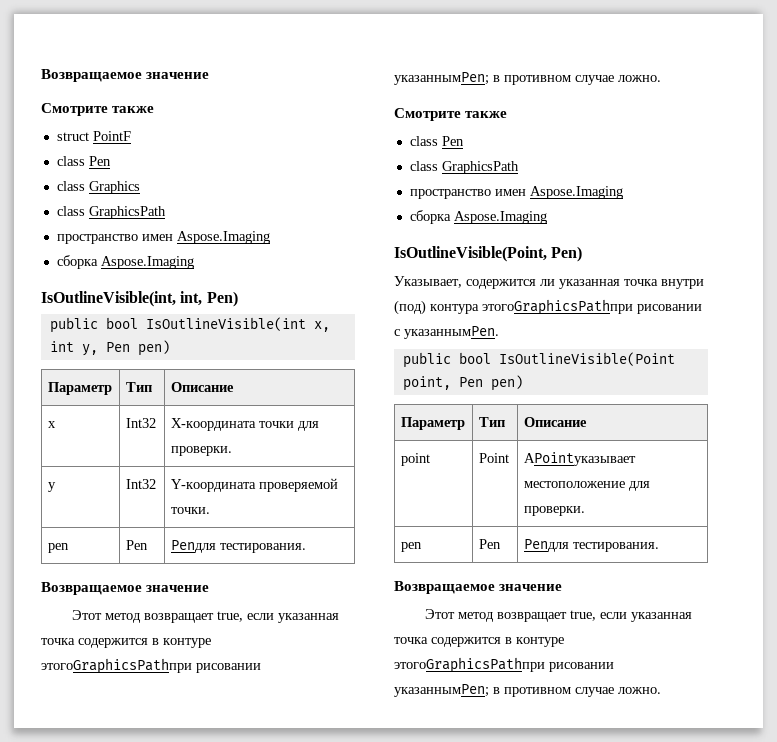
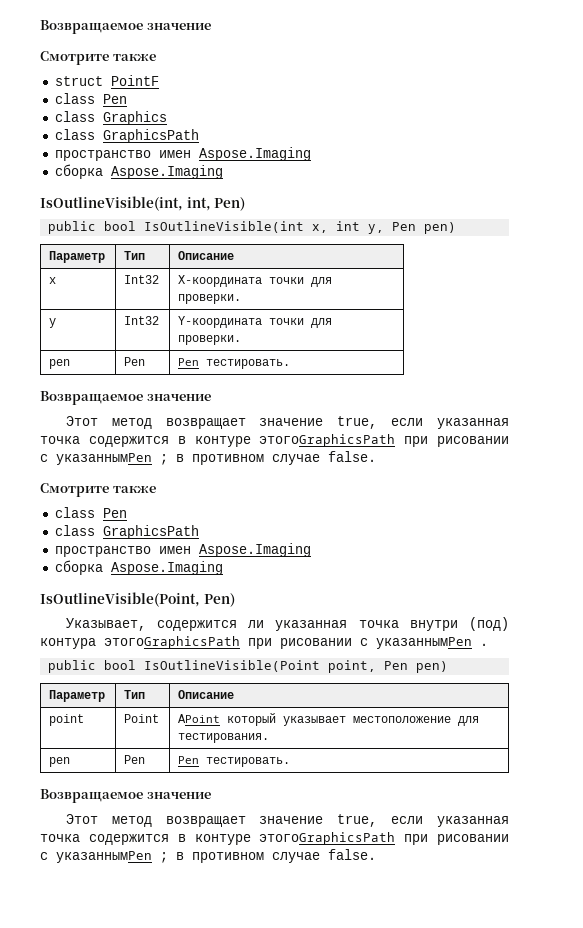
- y | Int32 | Y-координата проверяемой точки.
- pen | Pen | Penдля тестирования.
+ y | Int32 | Y-координата точки для проверки.
+ pen | Pen | Pen тестировать.
  Возвращаемое значение
- Этот метод возвращает true, если указанная точка содержится в контуре этогоGraphicsPathпри рисовании указаннымPen; в противном случае ложно.
+ Этот метод возвращает значение true, если указанная точка содержится в контуре этогоGraphicsPath при рисовании с указаннымPen ; в противном случае false.
- Указывает, содержится ли указанная точка внутри (под) контура этогоGraphicsPathпри рисовании с указаннымPen.
+ Указывает, содержится ли указанная точка внутри (под) контура этогоGraphicsPath при рисовании с указаннымPen .
- point | Point | APointуказывает местоположение для проверки.
- pen | Pen | Penдля тестирования.
+ point | Point | АPoint который указывает местоположение для тестирования.
+ pen | Pen | Pen тестировать.
  Возвращаемое значение
- Этот метод возвращает true, если указанная точка содержится в контуре этогоGraphicsPathпри рисовании указаннымPen; в противном случае ложно.
+ Этот метод возвращает значение true, если указанная точка содержится в контуре этогоGraphicsPath при рисовании с указаннымPen ; в противном случае false.

